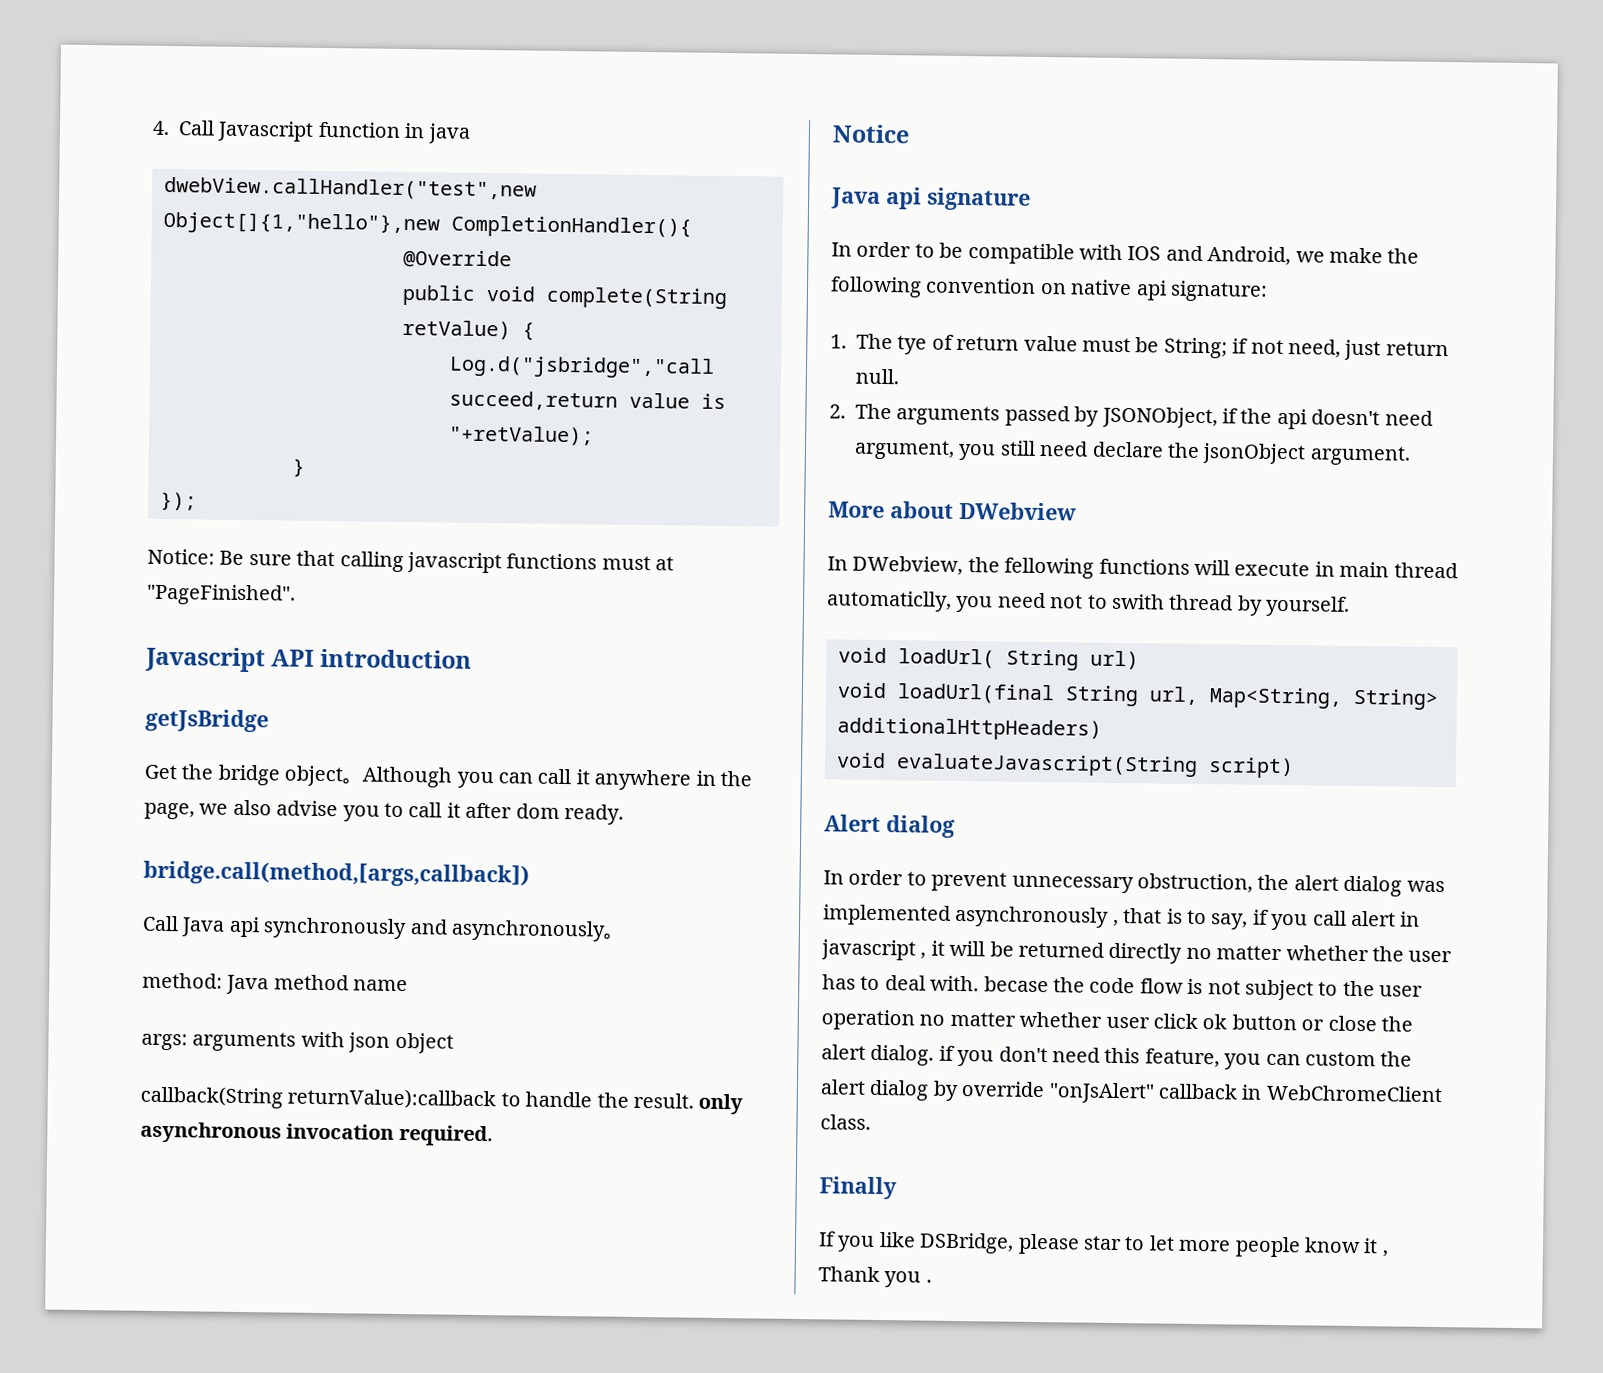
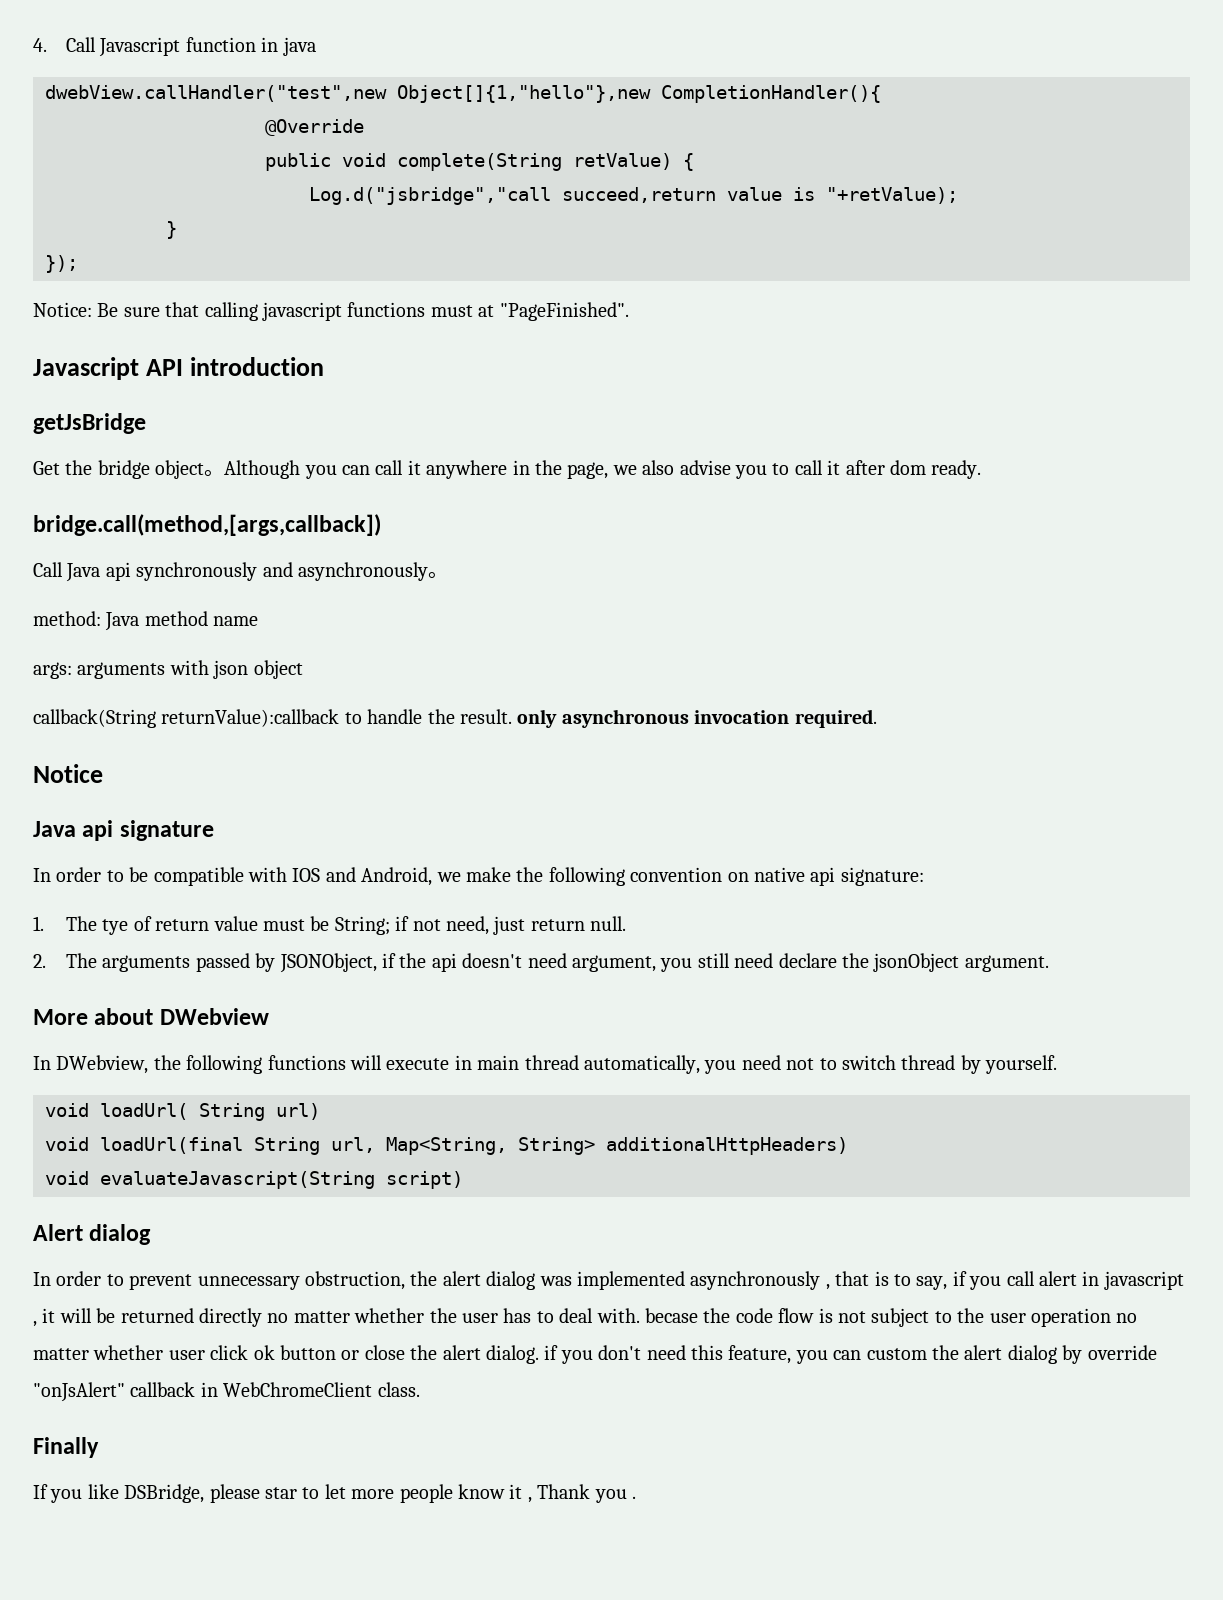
- In DWebview, the fellowing functions will execute in main thread automaticlly, you need not to swith thread by yourself.
+ In DWebview, the following functions will execute in main thread automatically, you need not to switch thread by yourself.

